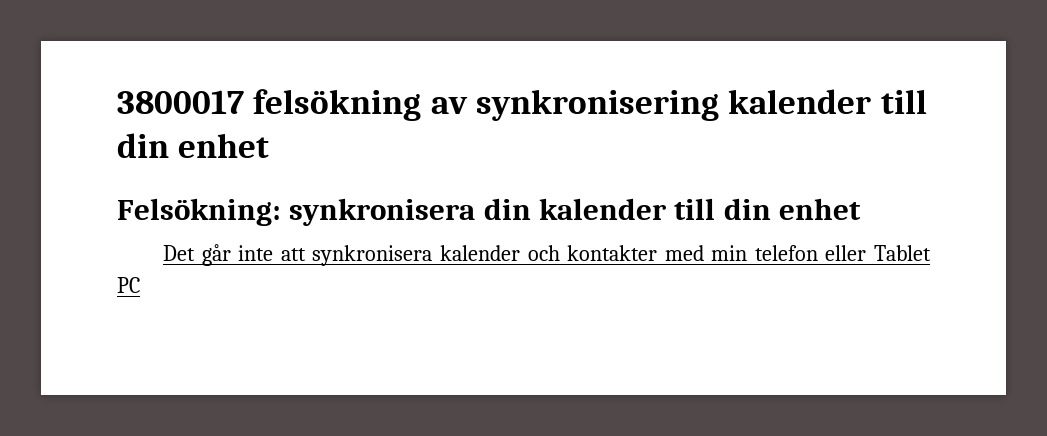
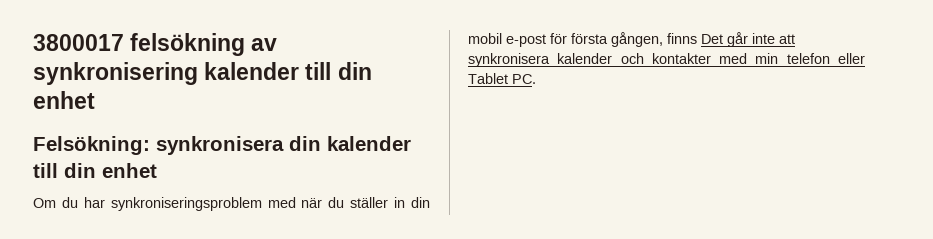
- Det går inte att synkronisera kalender och kontakter med min telefon eller Tablet PC
+ Om du har synkroniseringsproblem med när du ställer in din mobil e-post för första gången, finns Det går inte att synkronisera kalender och kontakter med min telefon eller Tablet PC.

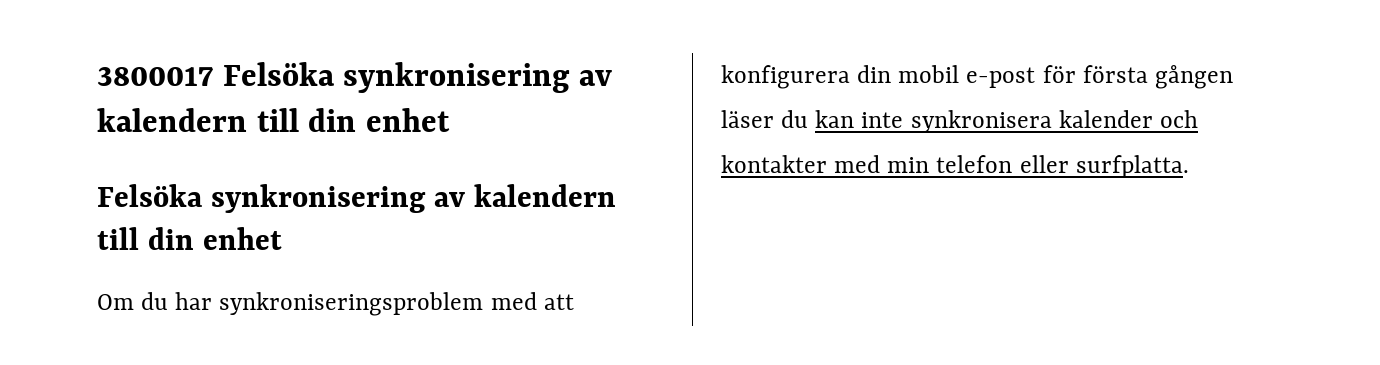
- 3800017 felsökning av synkronisering kalender till din enhet
- Felsökning: synkronisera din kalender till din enhet
+ 3800017 Felsöka synkronisering av kalendern till din enhet
+ Felsöka synkronisering av kalendern till din enhet
- Om du har synkroniseringsproblem med när du ställer in din mobil e-post för första gången, finns Det går inte att synkronisera kalender och kontakter med min telefon eller Tablet PC.
+ Om du har synkroniseringsproblem med att konfigurera din mobil e-post för första gången läser du kan inte synkronisera kalender och kontakter med min telefon eller surfplatta.

